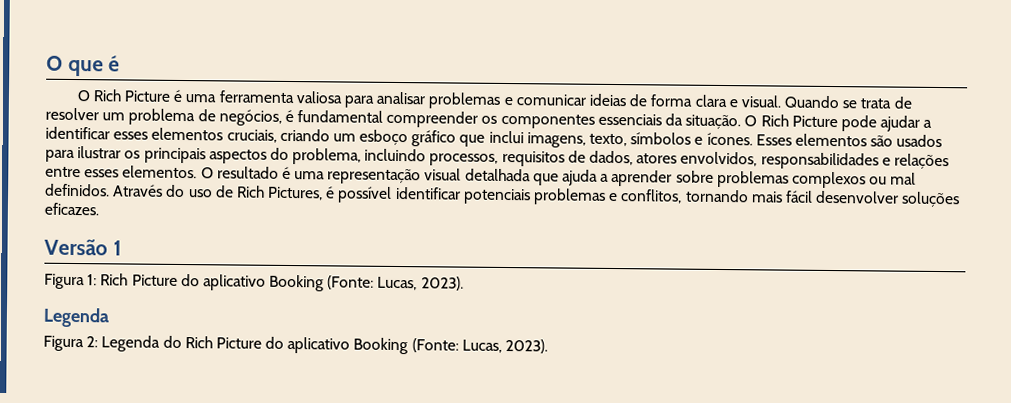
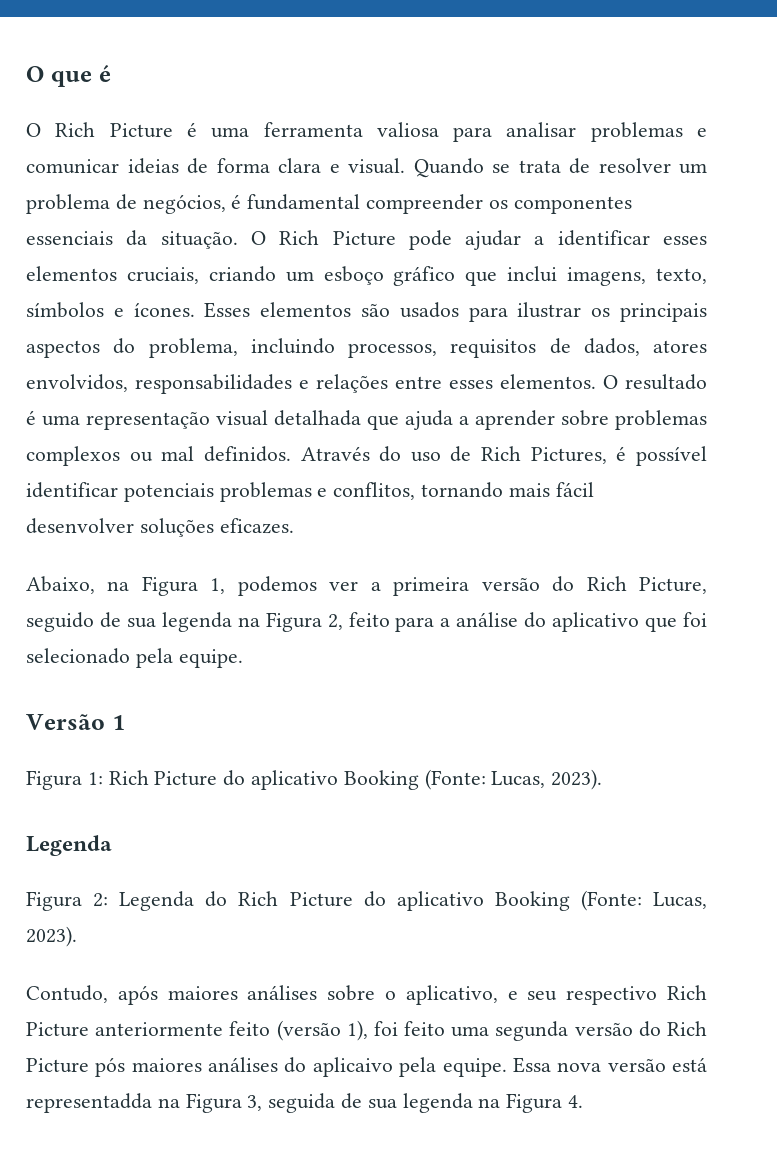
+ Abaixo, na Figura 1, podemos ver a primeira versão do Rich Picture, seguido de sua legenda na Figura 2, feito para a análise do aplicativo que foi selecionado pela equipe.
+ Contudo, após maiores análises sobre o aplicativo, e seu respectivo Rich Picture anteriormente feito (versão 1), foi feito uma segunda versão do Rich Picture pós maiores análises do aplicaivo pela equipe. Essa nova versão está representadda na Figura 3, seguida de sua legenda na Figura 4.

